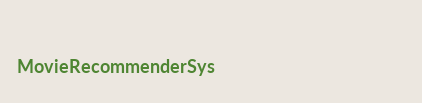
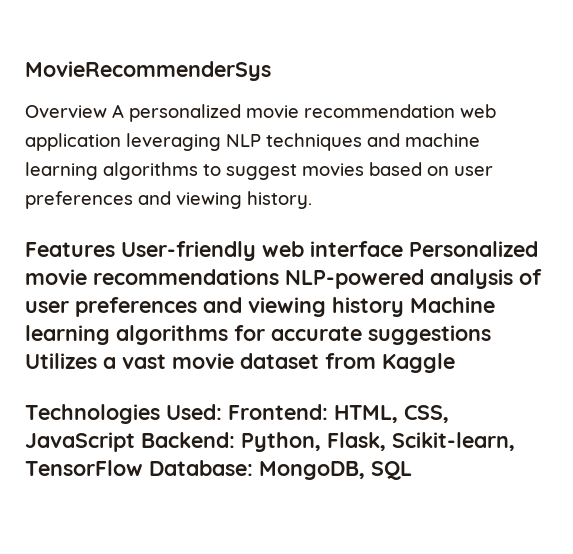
+ Overview A personalized movie recommendation web application leveraging NLP techniques and machine learning algorithms to suggest movies based on user preferences and viewing history.
+ Features User-friendly web interface Personalized movie recommendations NLP-powered analysis of user preferences and viewing history Machine learning algorithms for accurate suggestions Utilizes a vast movie dataset from Kaggle
+ Technologies Used: Frontend: HTML, CSS, JavaScript Backend: Python, Flask, Scikit-learn, TensorFlow Database: MongoDB, SQL

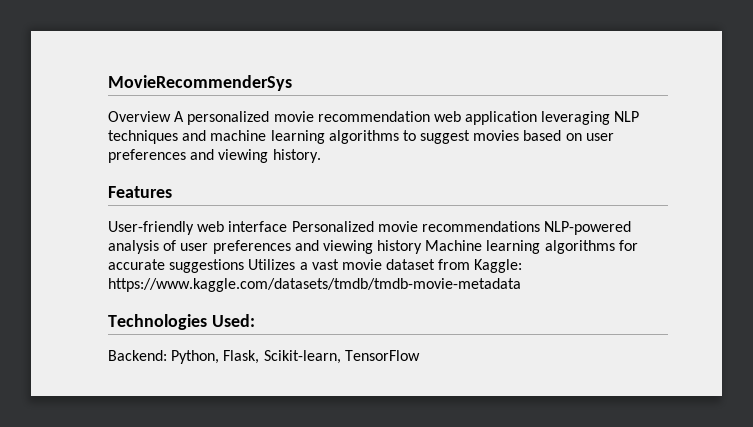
- Features User-friendly web interface Personalized movie recommendations NLP-powered analysis of user preferences and viewing history Machine learning algorithms for accurate suggestions Utilizes a vast movie dataset from Kaggle
+ Features
+ User-friendly web interface Personalized movie recommendations NLP-powered analysis of user preferences and viewing history Machine learning algorithms for accurate suggestions Utilizes a vast movie dataset from Kaggle: https://www.kaggle.com/datasets/tmdb/tmdb-movie-metadata
- Technologies Used: Frontend: HTML, CSS, JavaScript Backend: Python, Flask, Scikit-learn, TensorFlow Database: MongoDB, SQL
+ Technologies Used:
+ Backend: Python, Flask, Scikit-learn, TensorFlow

